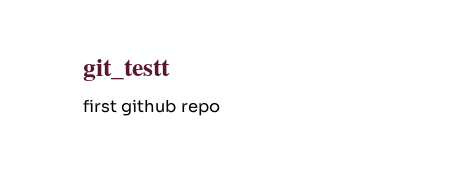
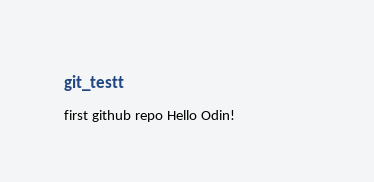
- first github repo
+ first github repo Hello Odin!

